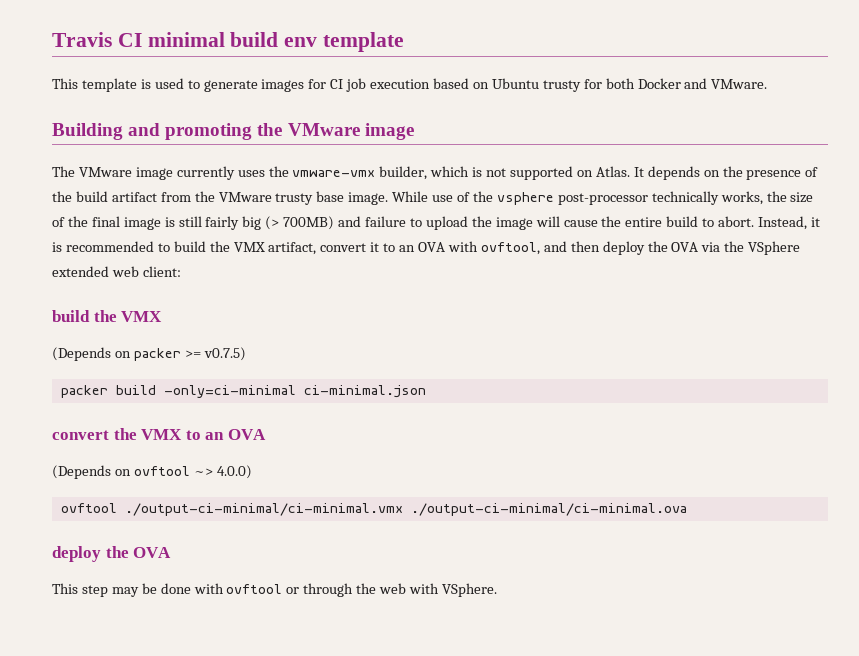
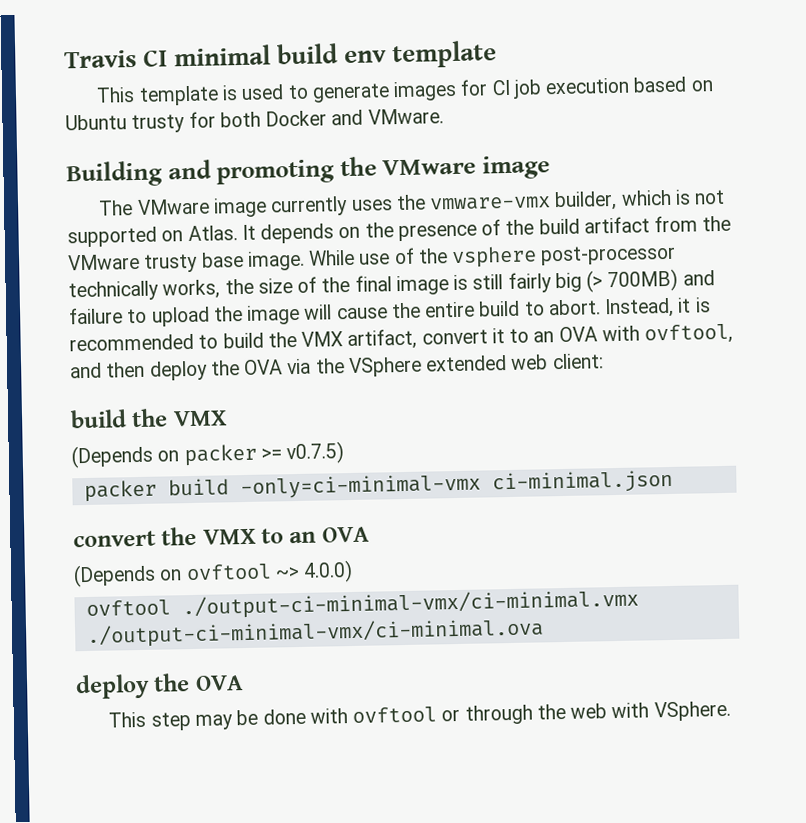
- packer build -only=ci-minimal ci-minimal.json
+ packer build -only=ci-minimal-vmx ci-minimal.json
- ovftool ./output-ci-minimal/ci-minimal.vmx ./output-ci-minimal/ci-minimal.ova
+ ovftool ./output-ci-minimal-vmx/ci-minimal.vmx ./output-ci-minimal-vmx/ci-minimal.ova

